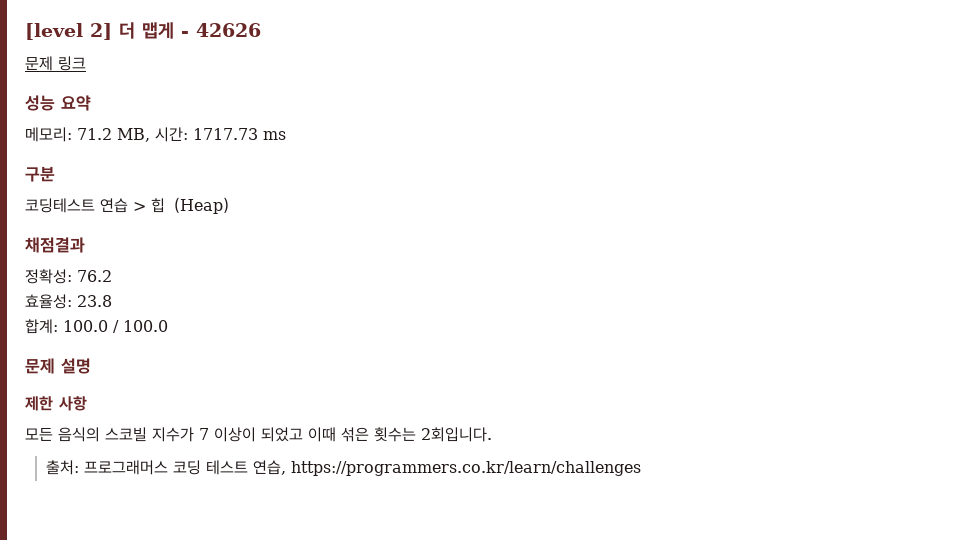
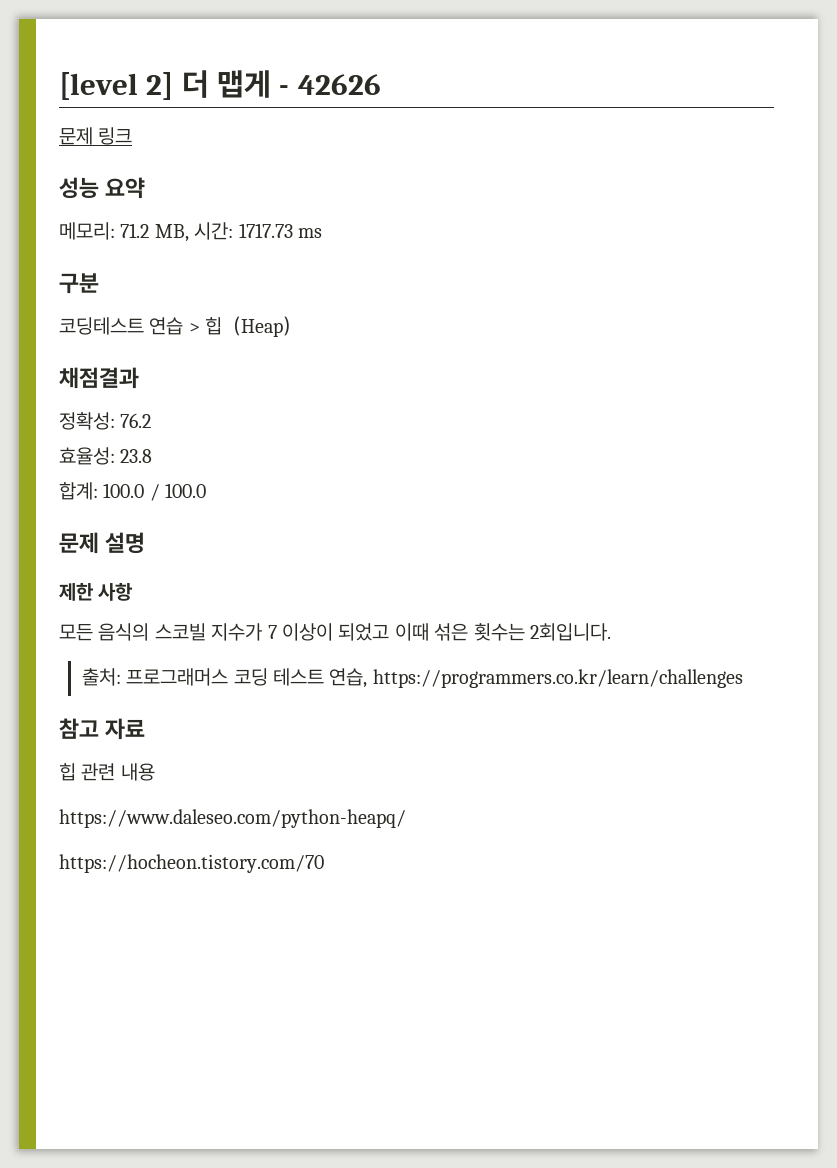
+ 참고 자료
+ 힙 관련 내용
+ https://www.daleseo.com/python-heapq/
+ https://hocheon.tistory.com/70

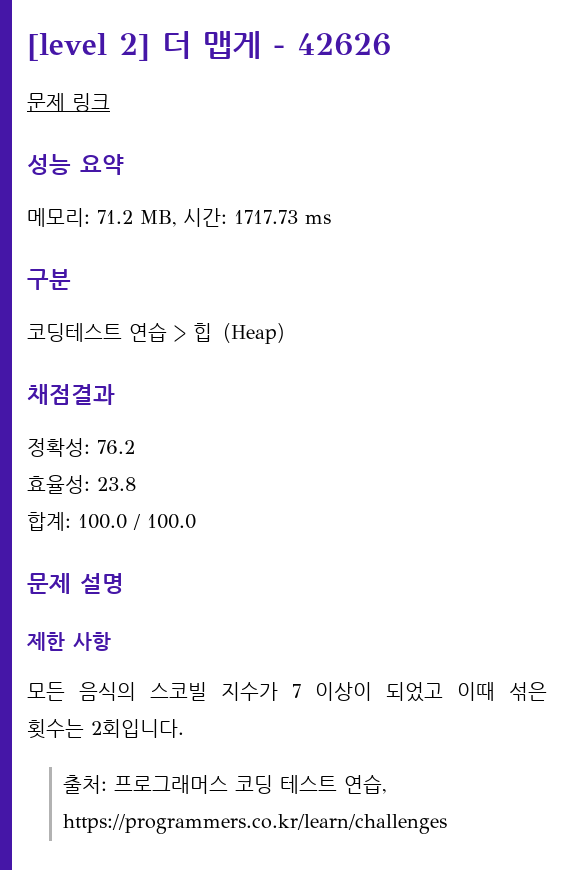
- 참고 자료
- 힙 관련 내용
- https://www.daleseo.com/python-heapq/
- https://hocheon.tistory.com/70

